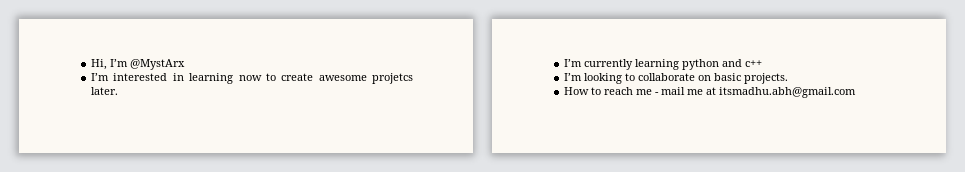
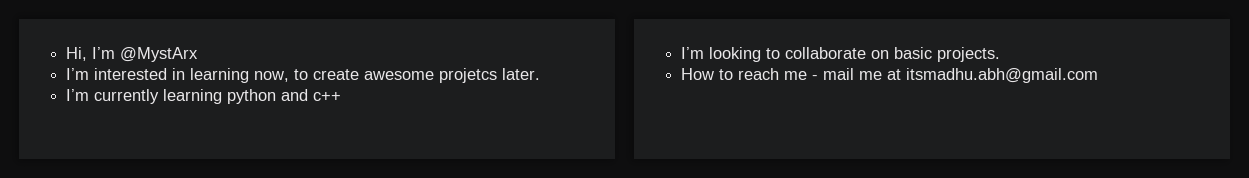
- I’m interested in learning now to create awesome projetcs later.
+ I’m interested in learning now, to create awesome projetcs later.

